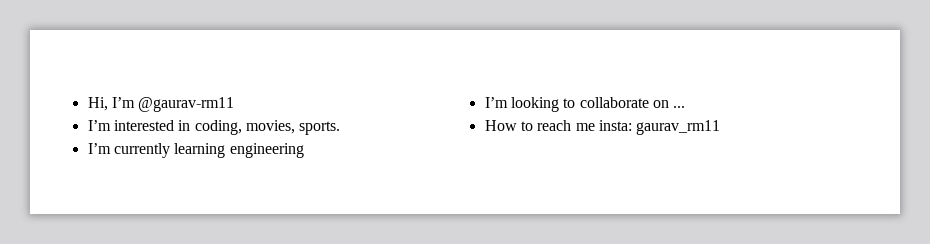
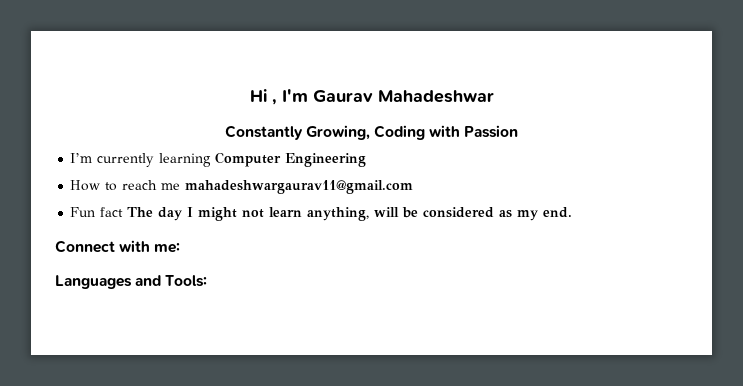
- Hi, I’m @gaurav-rm11
- I’m interested in coding, movies, sports.
- I’m currently learning engineering
- I’m looking to collaborate on ...
- How to reach me insta: gaurav_rm11
+ Hi , I'm Gaurav Mahadeshwar
+ Constantly Growing, Coding with Passion
+ I’m currently learning Computer Engineering
+ How to reach me mahadeshwargaurav11@gmail.com
+ Fun fact The day I might not learn anything, will be considered as my end.
+ Connect with me:
+ Languages and Tools:

